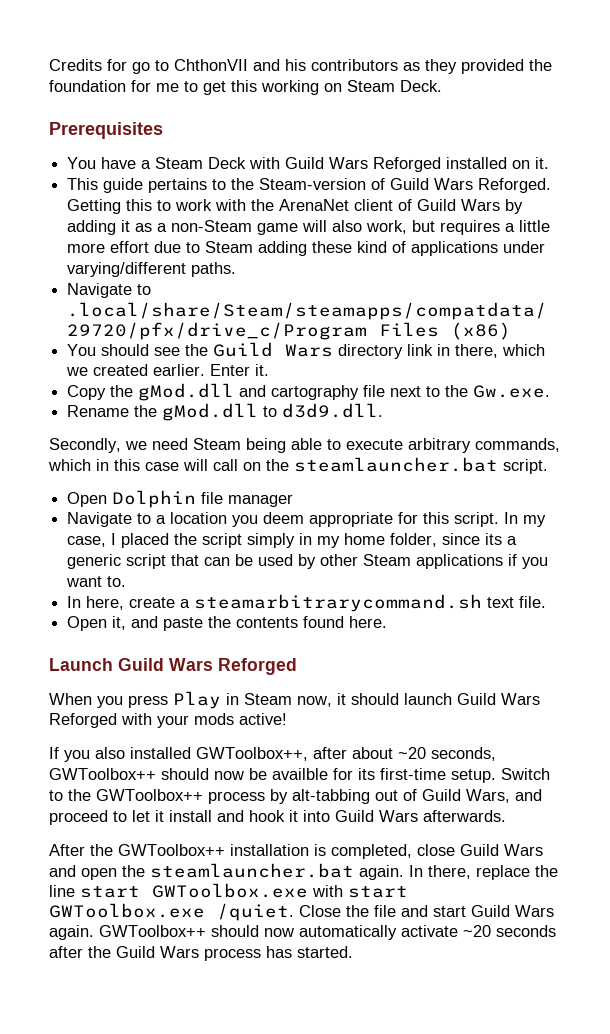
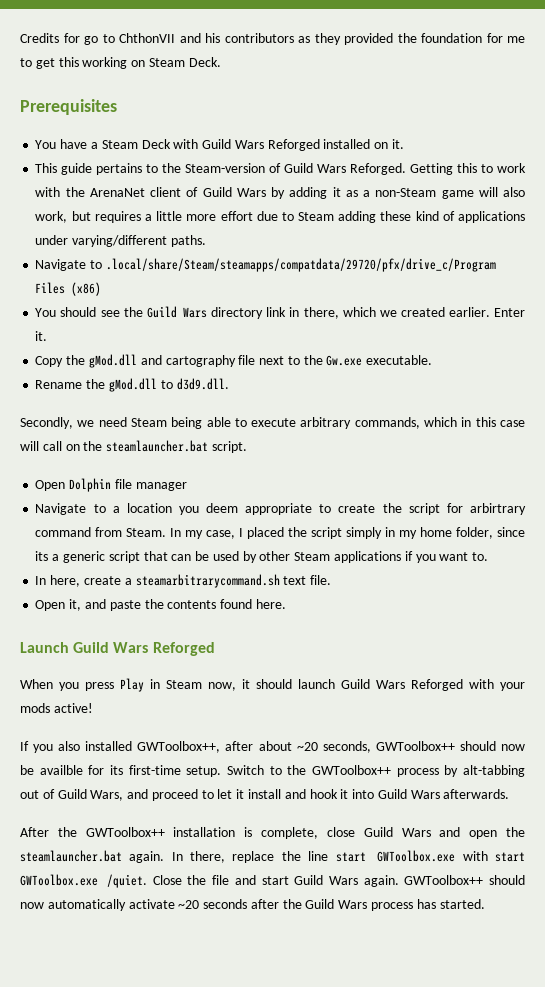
- Copy the gMod.dll and cartography file next to the Gw.exe.
+ Copy the gMod.dll and cartography file next to the Gw.exe executable.
- Navigate to a location you deem appropriate for this script.
+ Navigate to a location you deem appropriate to create the script for arbirtrary command from Steam.
- After the GWToolbox++ installation is completed, close Guild Wars and open the steamlauncher.bat again.
+ After the GWToolbox++ installation is complete, close Guild Wars and open the steamlauncher.bat again.

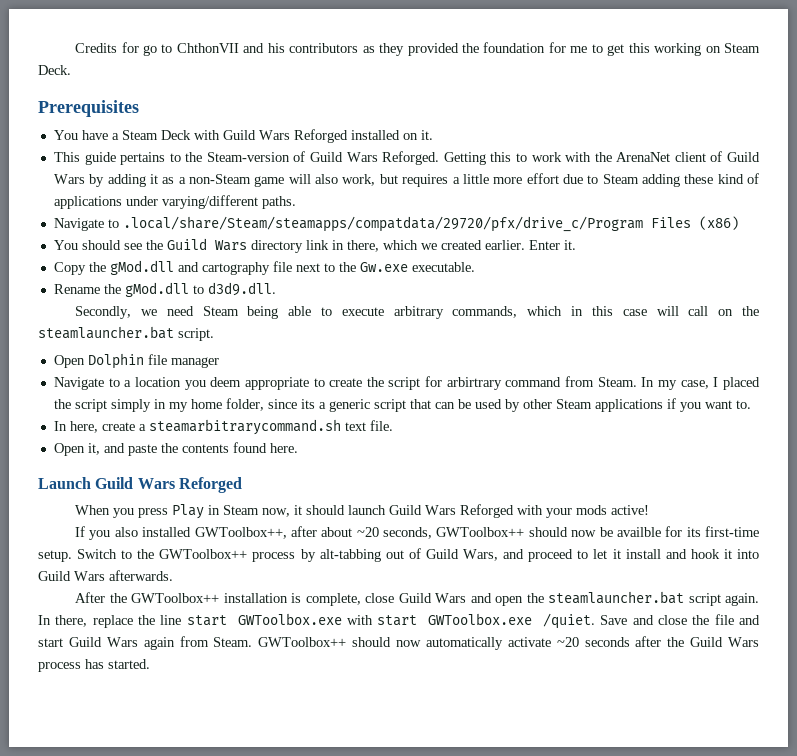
- After the GWToolbox++ installation is complete, close Guild Wars and open the steamlauncher.bat again.
+ After the GWToolbox++ installation is complete, close Guild Wars and open the steamlauncher.bat script again.
- Close the file and start Guild Wars again.
+ Save and close the file and start Guild Wars again from Steam.

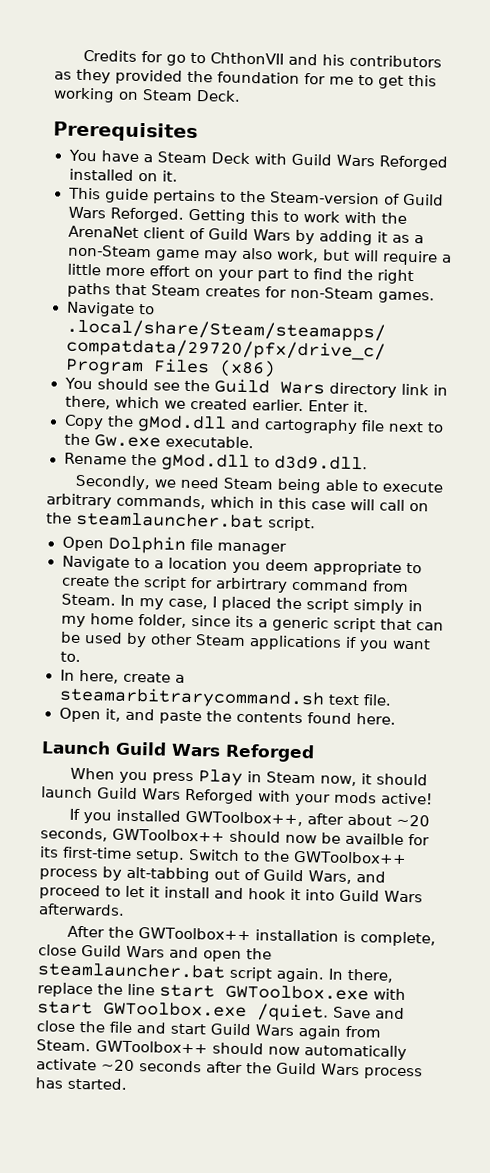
- Getting this to work with the ArenaNet client of Guild Wars by adding it as a non-Steam game will also work, but requires a little more effort due to Steam adding these kind of applications under varying/different paths.
+ Getting this to work with the ArenaNet client of Guild Wars by adding it as a non-Steam game may also work, but will require a little more effort on your part to find the right paths that Steam creates for non-Steam games.
- If you also installed GWToolbox++, after about ~20 seconds, GWToolbox++ should now be availble for its first-time setup.
+ If you installed GWToolbox++, after about ~20 seconds, GWToolbox++ should now be availble for its first-time setup.

